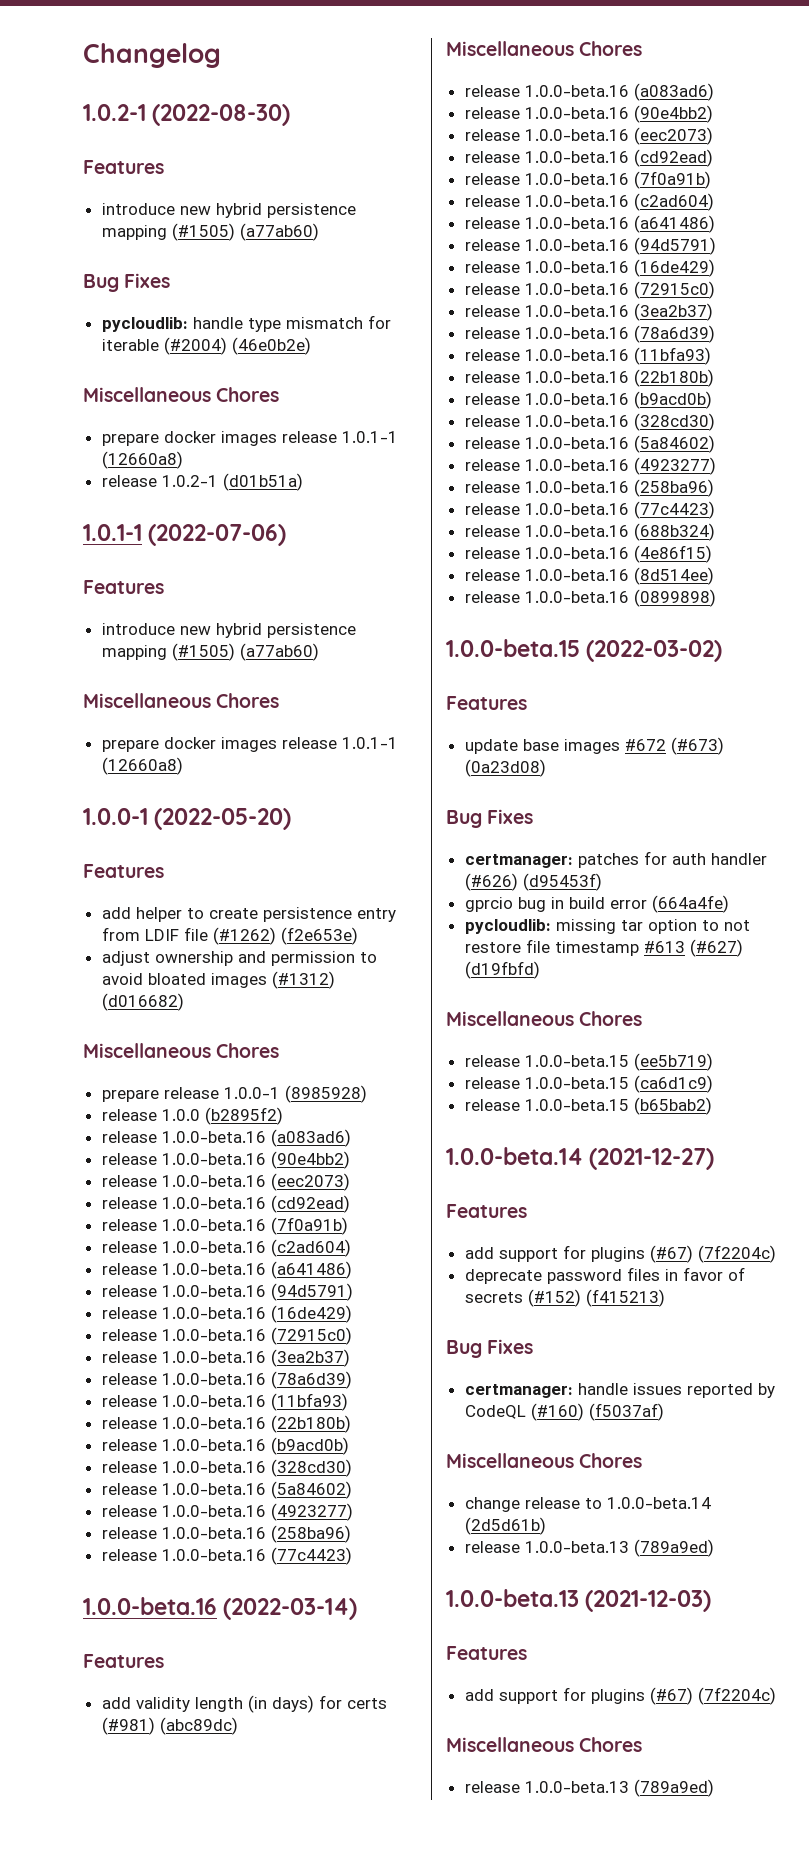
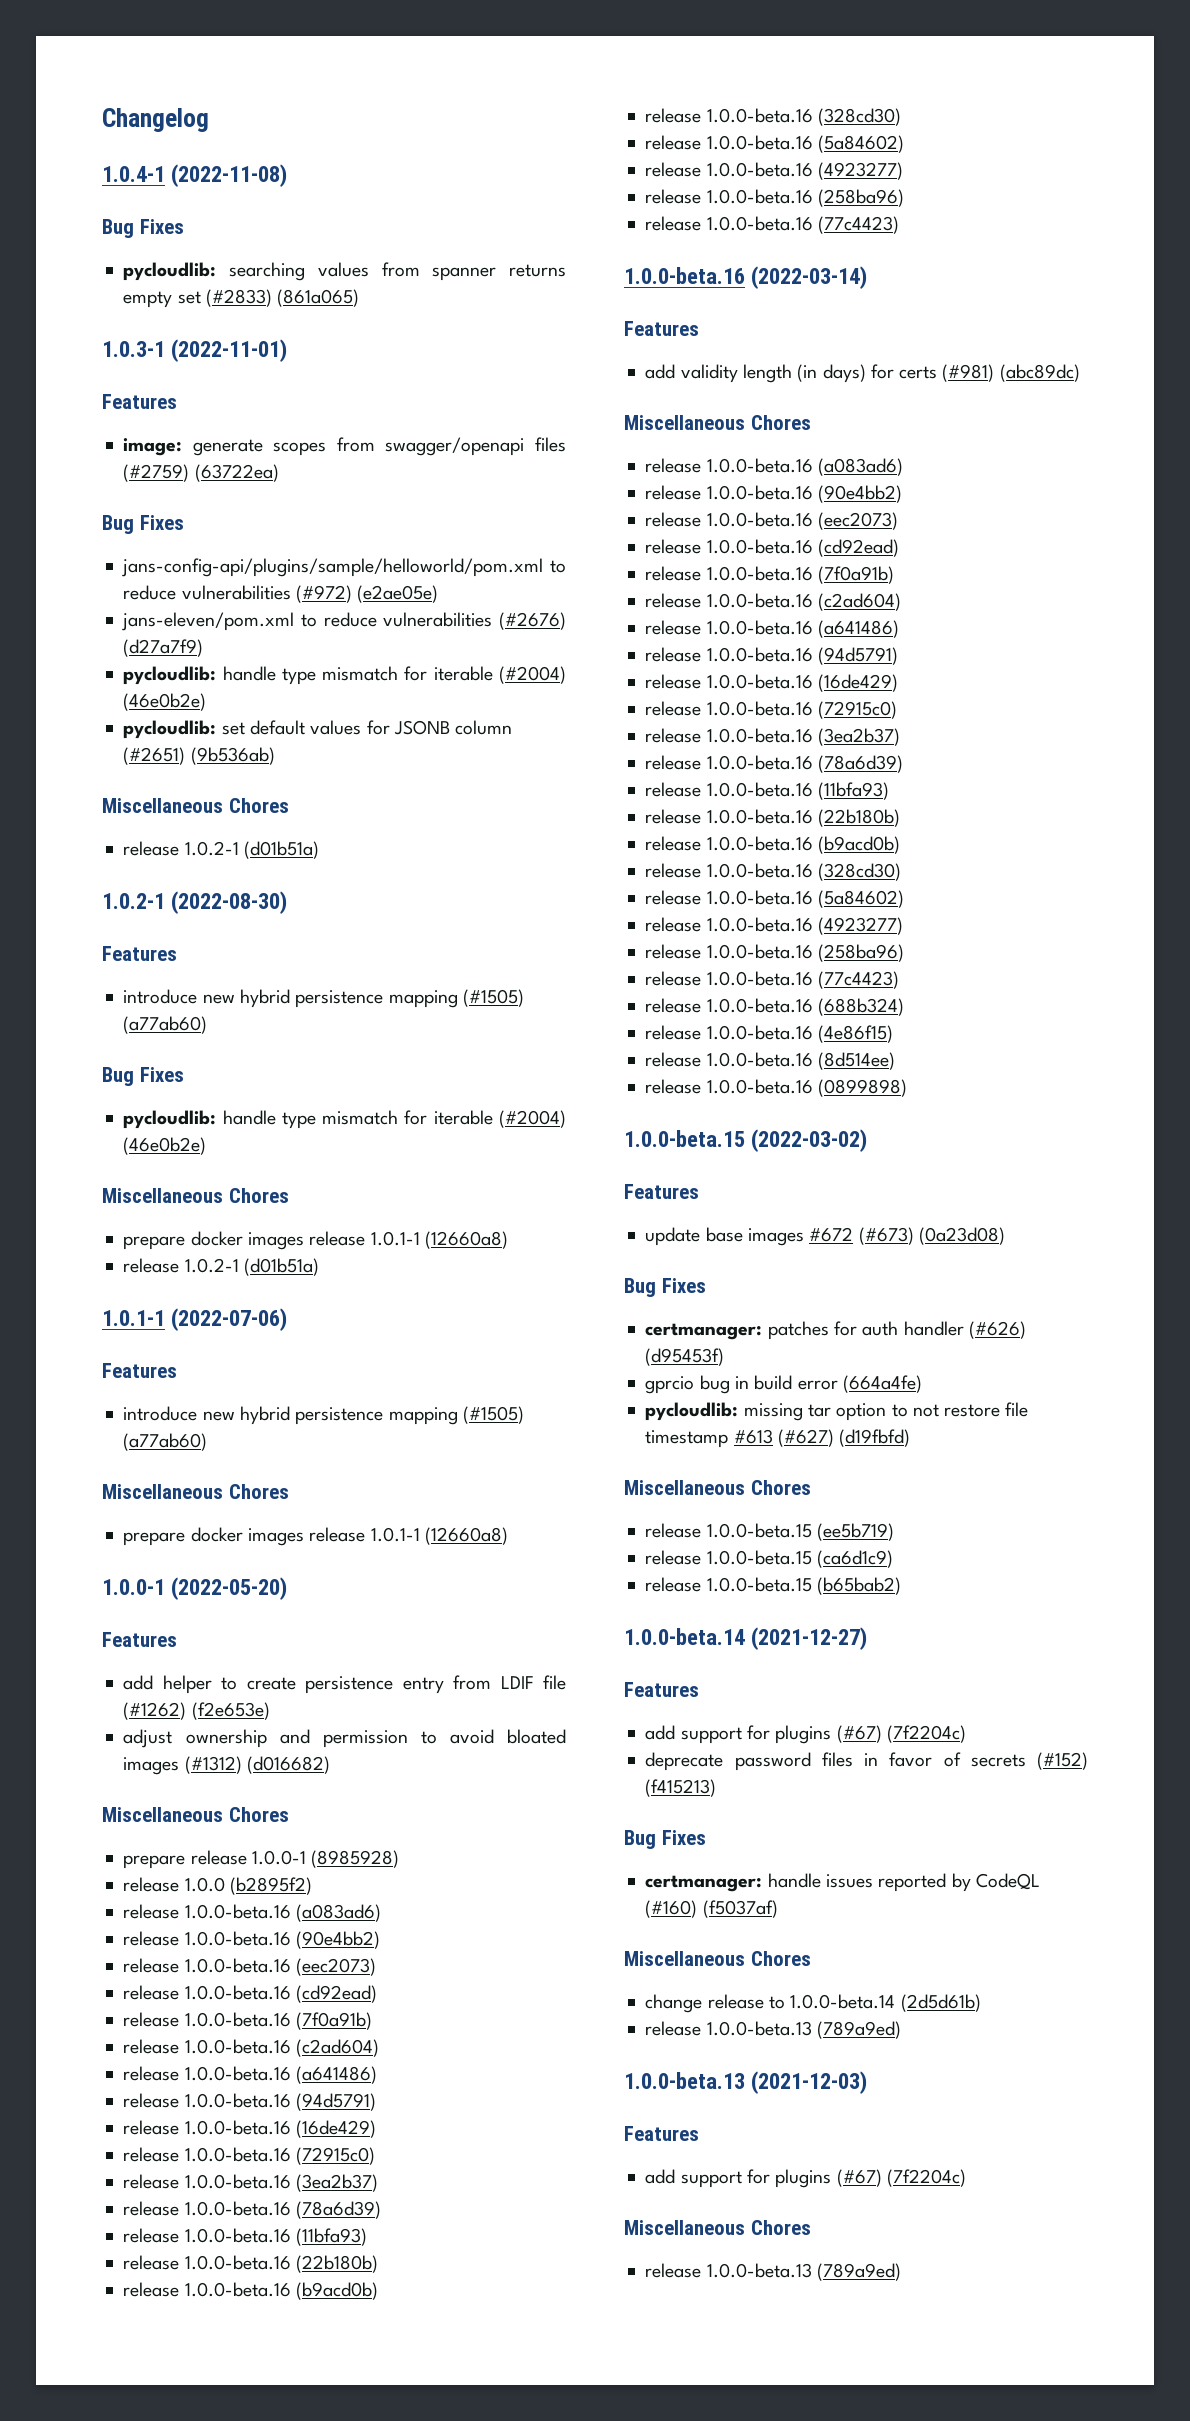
+ 1.0.4-1 (2022-11-08)
+ Bug Fixes
+ pycloudlib: searching values from spanner returns empty set (#2833) (861a065)
+ 1.0.3-1 (2022-11-01)
+ Features
+ image: generate scopes from swagger/openapi files (#2759) (63722ea)
+ Bug Fixes
+ jans-config-api/plugins/sample/helloworld/pom.xml to reduce vulnerabilities (#972) (e2ae05e)
+ jans-eleven/pom.xml to reduce vulnerabilities (#2676) (d27a7f9)
+ pycloudlib: handle type mismatch for iterable (#2004) (46e0b2e)
+ pycloudlib: set default values for JSONB column (#2651) (9b536ab)
+ Miscellaneous Chores
+ release 1.0.2-1 (d01b51a)

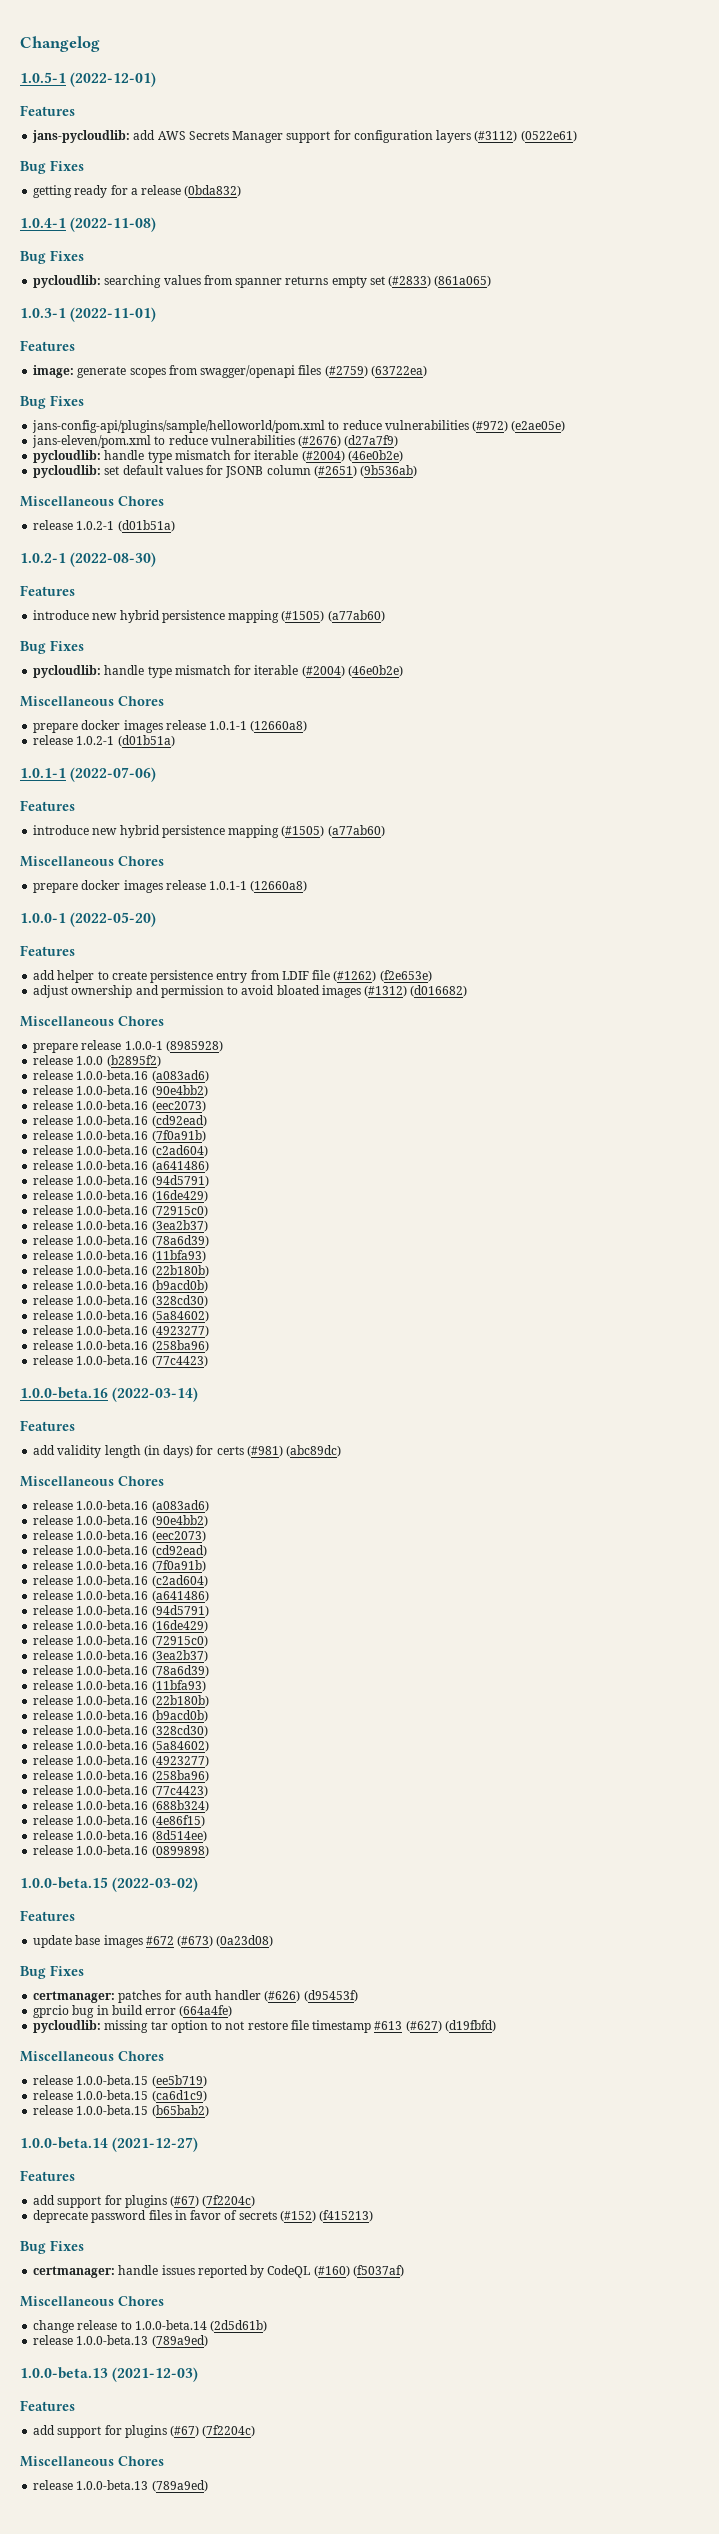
+ 1.0.5-1 (2022-12-01)
+ Features
+ jans-pycloudlib: add AWS Secrets Manager support for configuration layers (#3112) (0522e61)
+ Bug Fixes
+ getting ready for a release (0bda832)

